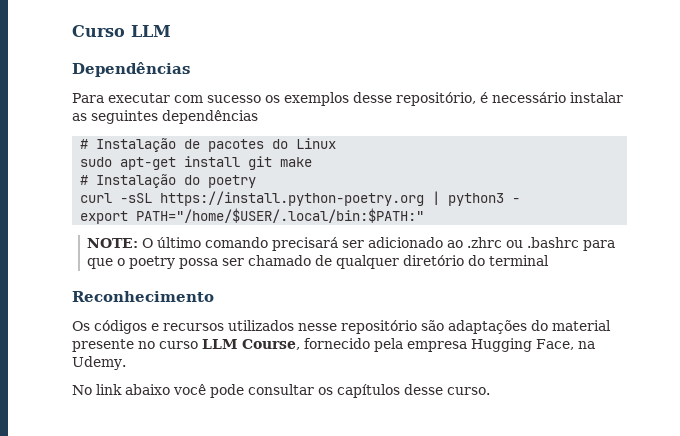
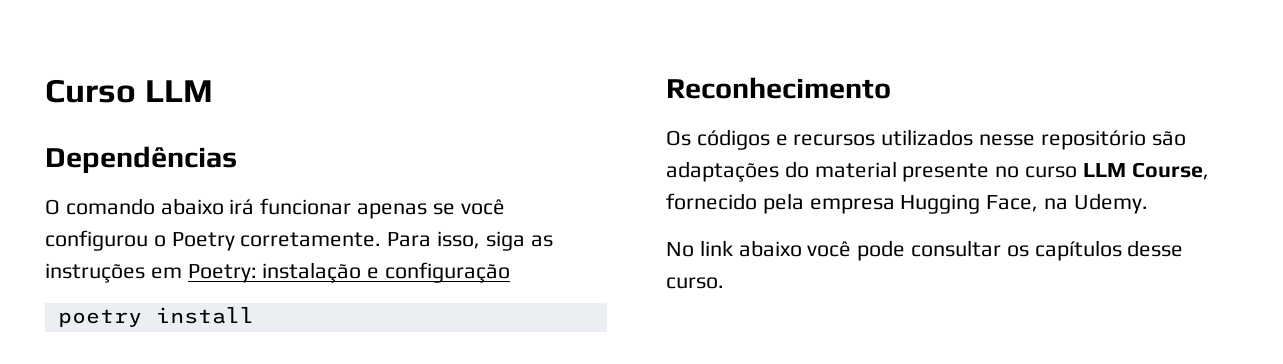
- Para executar com sucesso os exemplos desse repositório, é necessário instalar as seguintes dependências
- # Instalação de pacotes do Linux
- sudo apt-get install git make
- # Instalação do poetry
- curl -sSL https://install.python-poetry.org | python3 -
- export PATH="/home/$USER/.local/bin:$PATH:"
- NOTE: O último comando precisará ser adicionado ao .zhrc ou .bashrc para que o poetry possa ser chamado de qualquer diretório do terminal
+ O comando abaixo irá funcionar apenas se você configurou o Poetry corretamente. Para isso, siga as instruções em Poetry: instalação e configuração
+ poetry install

